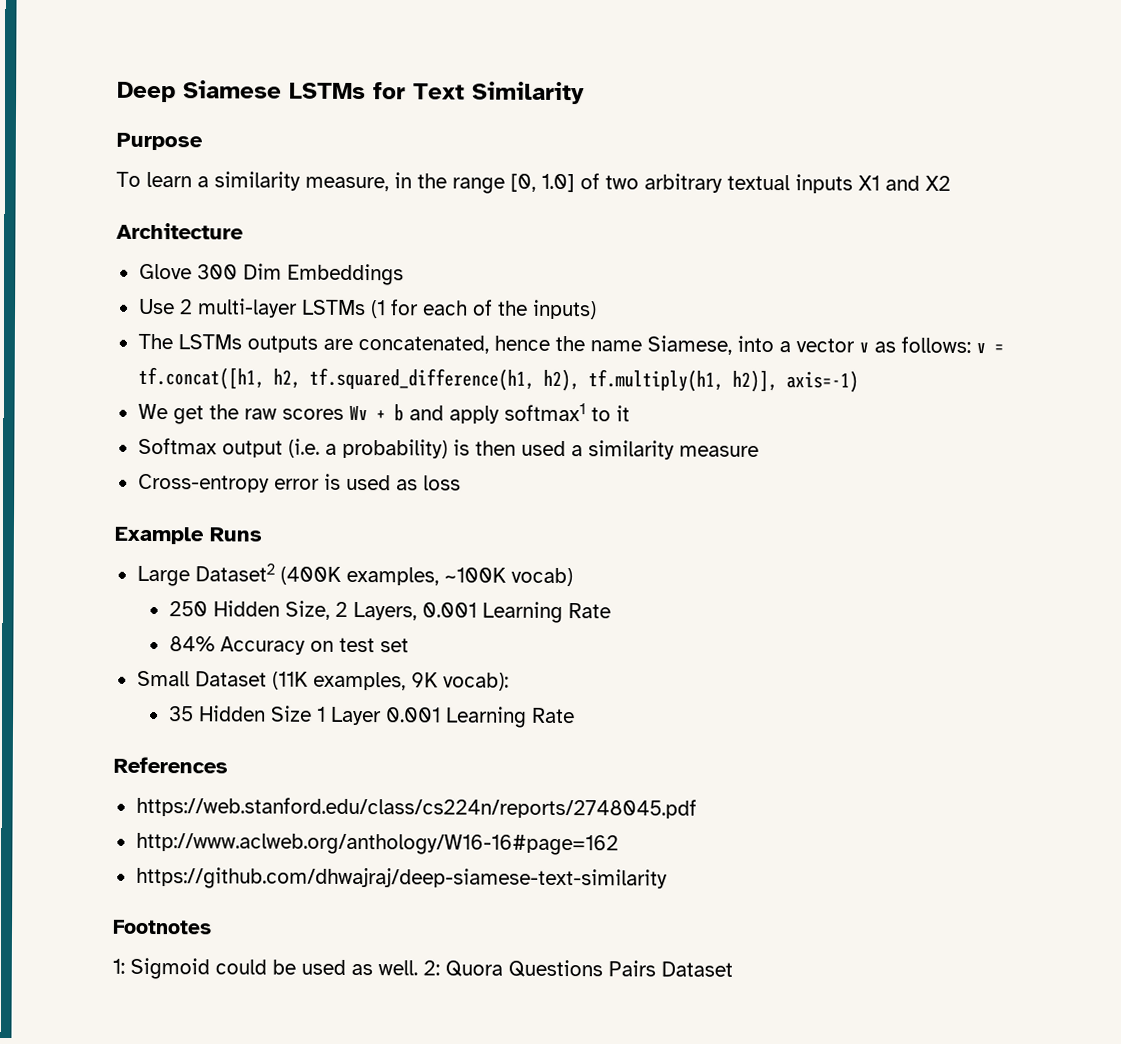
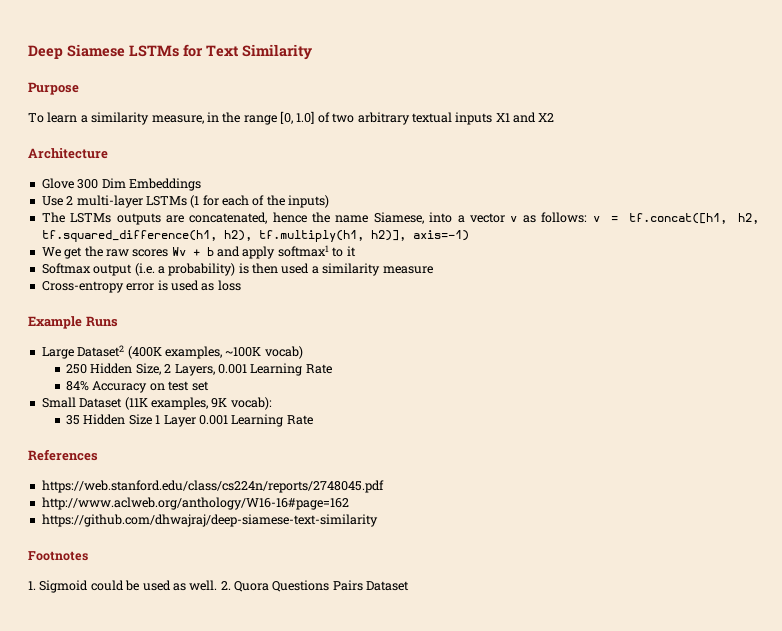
- 1: Sigmoid could be used as well.
+ 1. Sigmoid could be used as well.
- 2: Quora Questions Pairs Dataset
+ 2. Quora Questions Pairs Dataset

